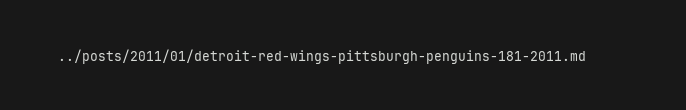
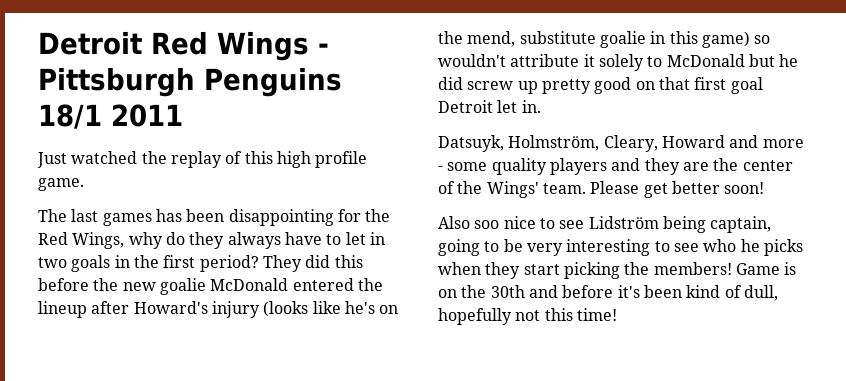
- ../posts/2011/01/detroit-red-wings-pittsburgh-penguins-181-2011.md
+ Detroit Red Wings - Pittsburgh Penguins 18/1 2011
+ Just watched the replay of this high profile game.
+ The last games has been disappointing for the Red Wings, why do they always have to let in two goals in the first period? They did this before the new goalie McDonald entered the lineup after Howard's injury (looks like he's on the mend, substitute goalie in this game) so wouldn't attribute it solely to McDonald but he did screw up pretty good on that first goal Detroit let in.
+ Datsuyk, Holmström, Cleary, Howard and more - some quality players and they are the center of the Wings' team. Please get better soon!
+ Also soo nice to see Lidström being captain, going to be very interesting to see who he picks when they start picking the members! Game is on the 30th and before it's been kind of dull, hopefully not this time!

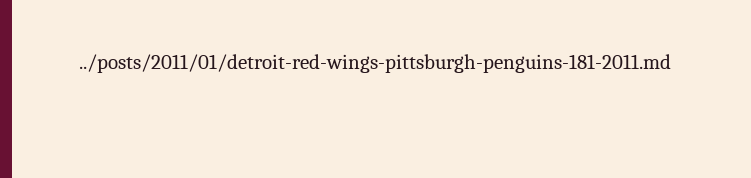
- Detroit Red Wings - Pittsburgh Penguins 18/1 2011
- Just watched the replay of this high profile game.
- The last games has been disappointing for the Red Wings, why do they always have to let in two goals in the first period? They did this before the new goalie McDonald entered the lineup after Howard's injury (looks like he's on the mend, substitute goalie in this game) so wouldn't attribute it solely to McDonald but he did screw up pretty good on that first goal Detroit let in.
- Datsuyk, Holmström, Cleary, Howard and more - some quality players and they are the center of the Wings' team. Please get better soon!
- Also soo nice to see Lidström being captain, going to be very interesting to see who he picks when they start picking the members! Game is on the 30th and before it's been kind of dull, hopefully not this time!
+ ../posts/2011/01/detroit-red-wings-pittsburgh-penguins-181-2011.md

